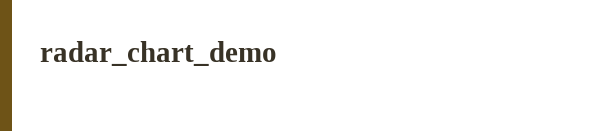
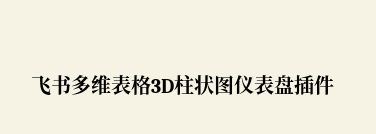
- radar_chart_demo
+ 飞书多维表格3D柱状图仪表盘插件

